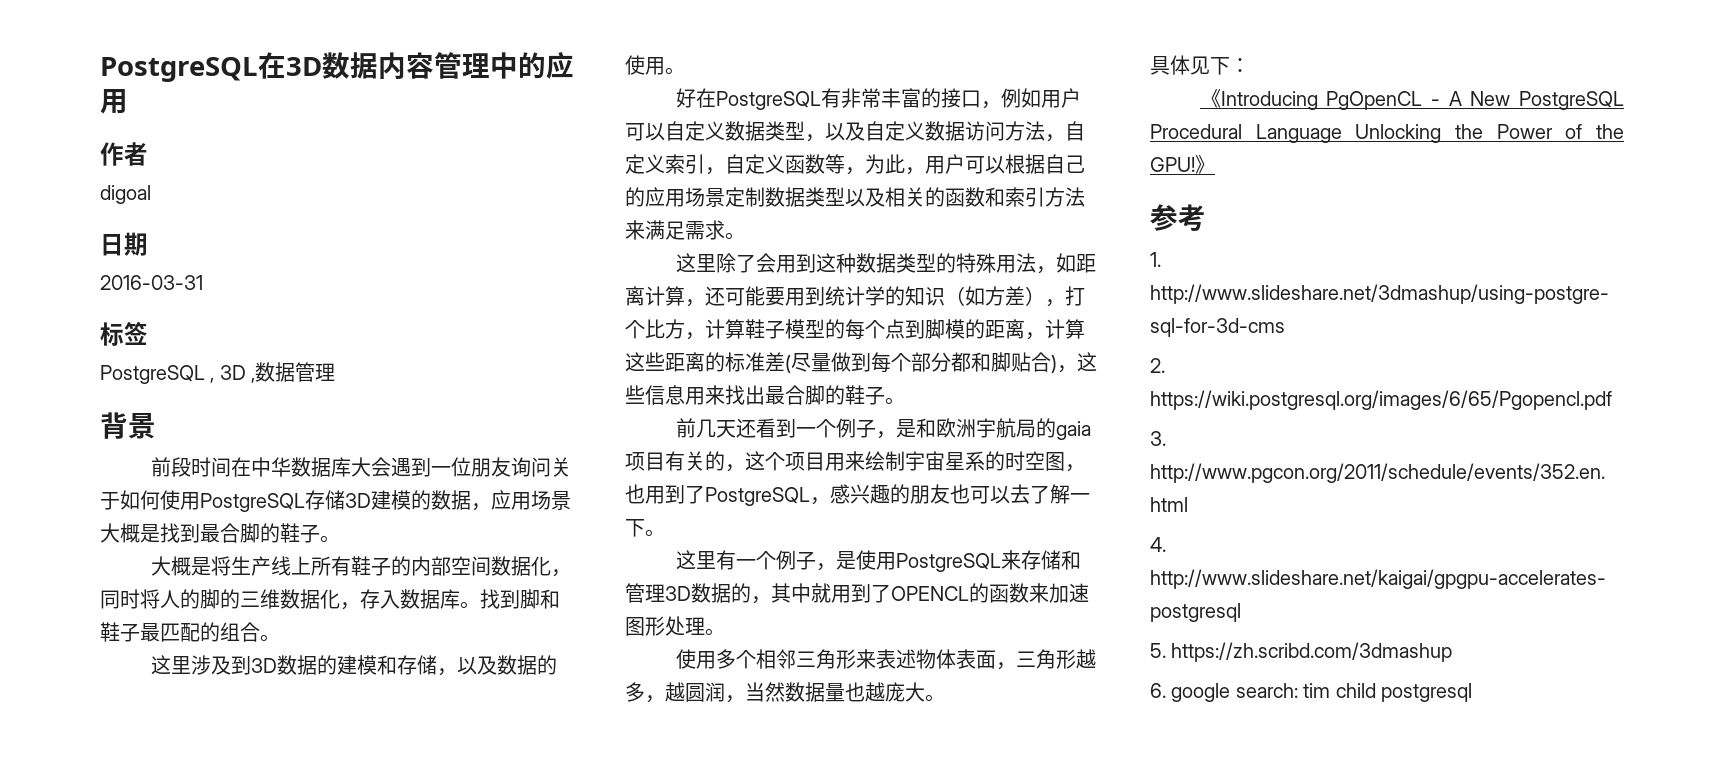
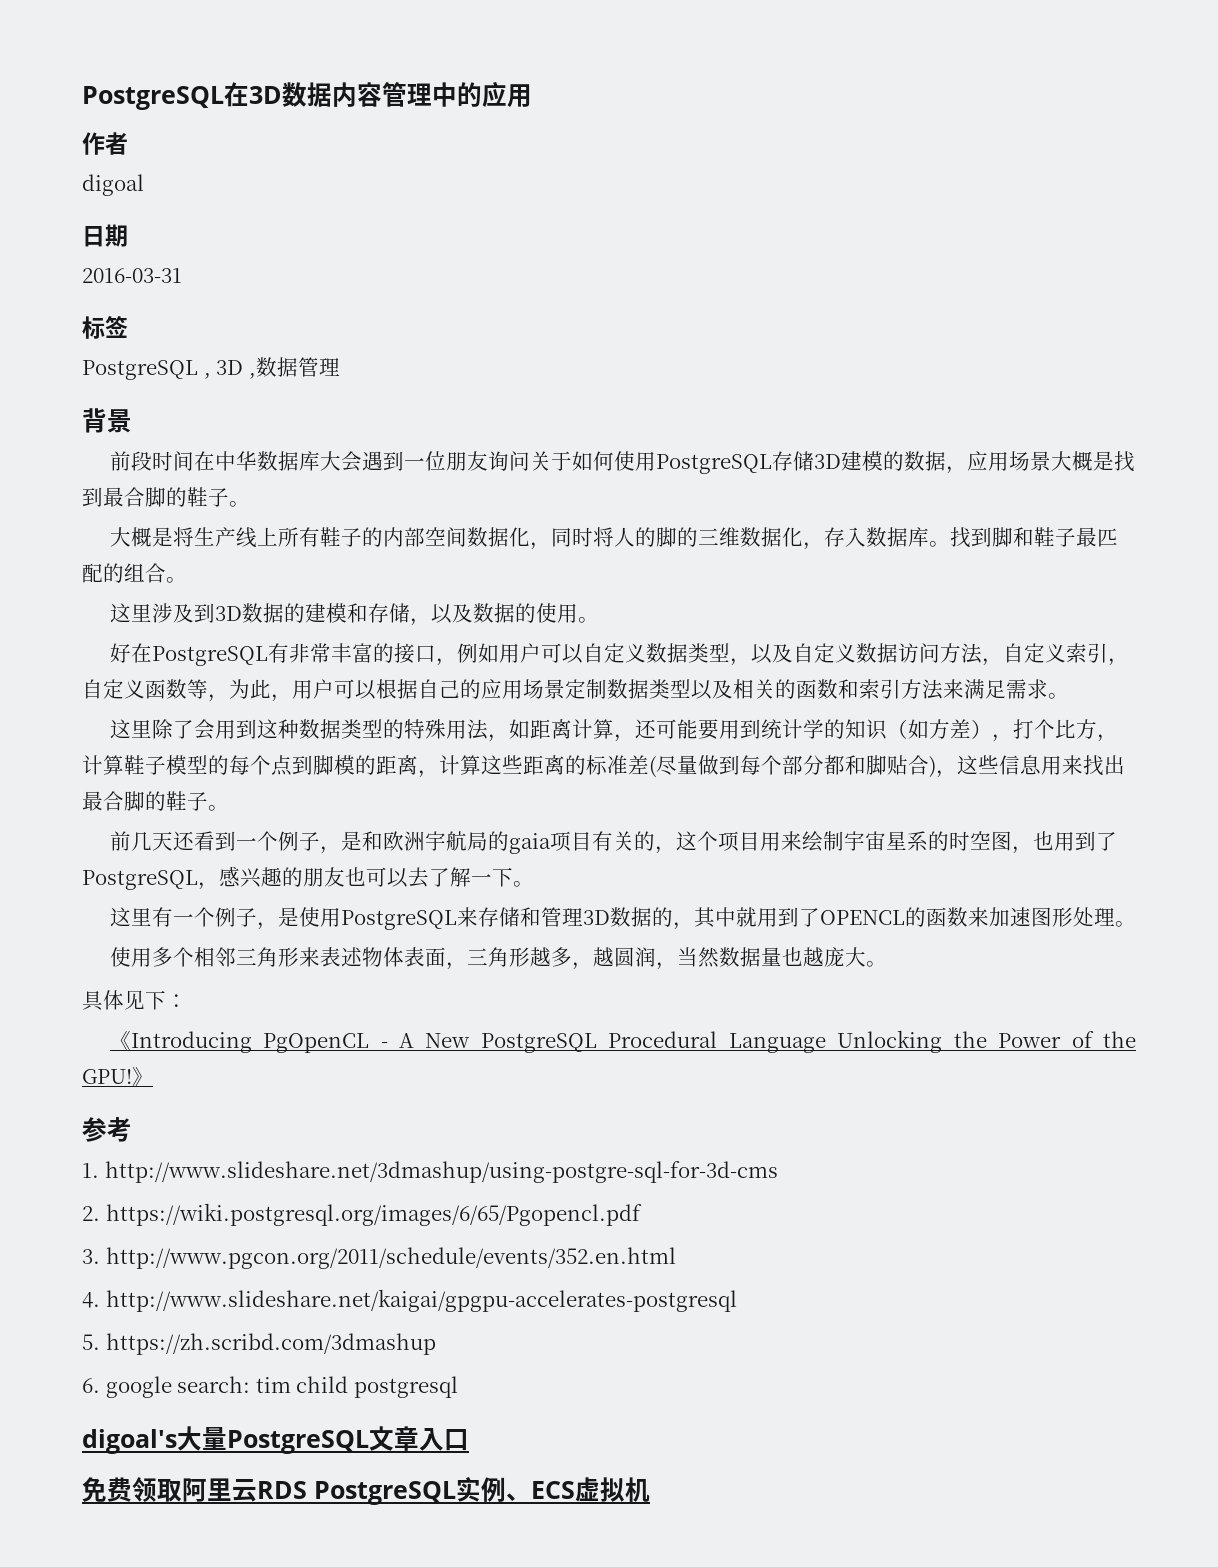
+ digoal's大量PostgreSQL文章入口
+ 免费领取阿里云RDS PostgreSQL实例、ECS虚拟机

